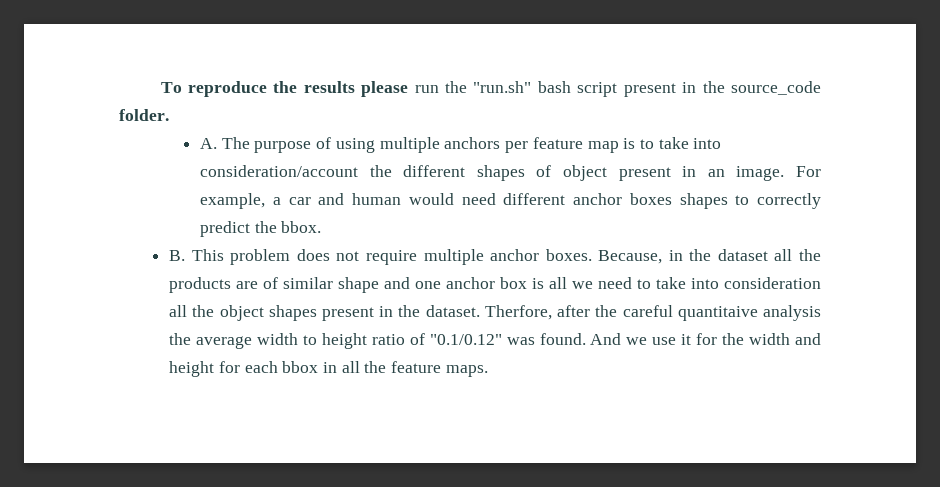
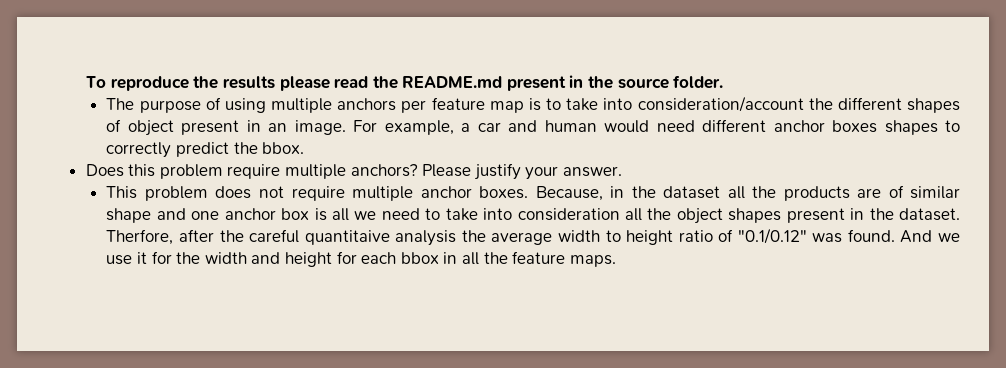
- To reproduce the results please run the "run.sh" bash script present in the source_code folder.
+ To reproduce the results please read the README.md present in the source folder.
- A. The purpose of using multiple anchors per feature map is to take into consideration/account the different shapes of object present in an image.
+ The purpose of using multiple anchors per feature map is to take into consideration/account the different shapes of object present in an image.
- B. This problem does not require multiple anchor boxes.
+ Does this problem require multiple anchors? Please justify your answer.
+ This problem does not require multiple anchor boxes.

